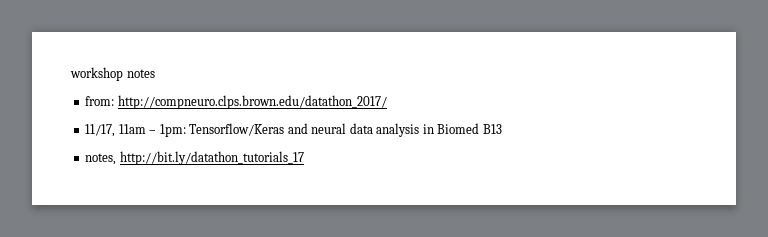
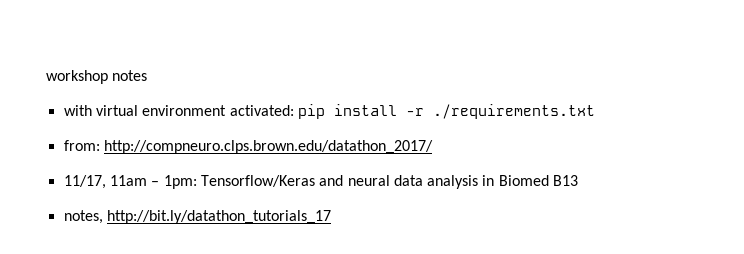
+ with virtual environment activated: pip install -r ./requirements.txt

